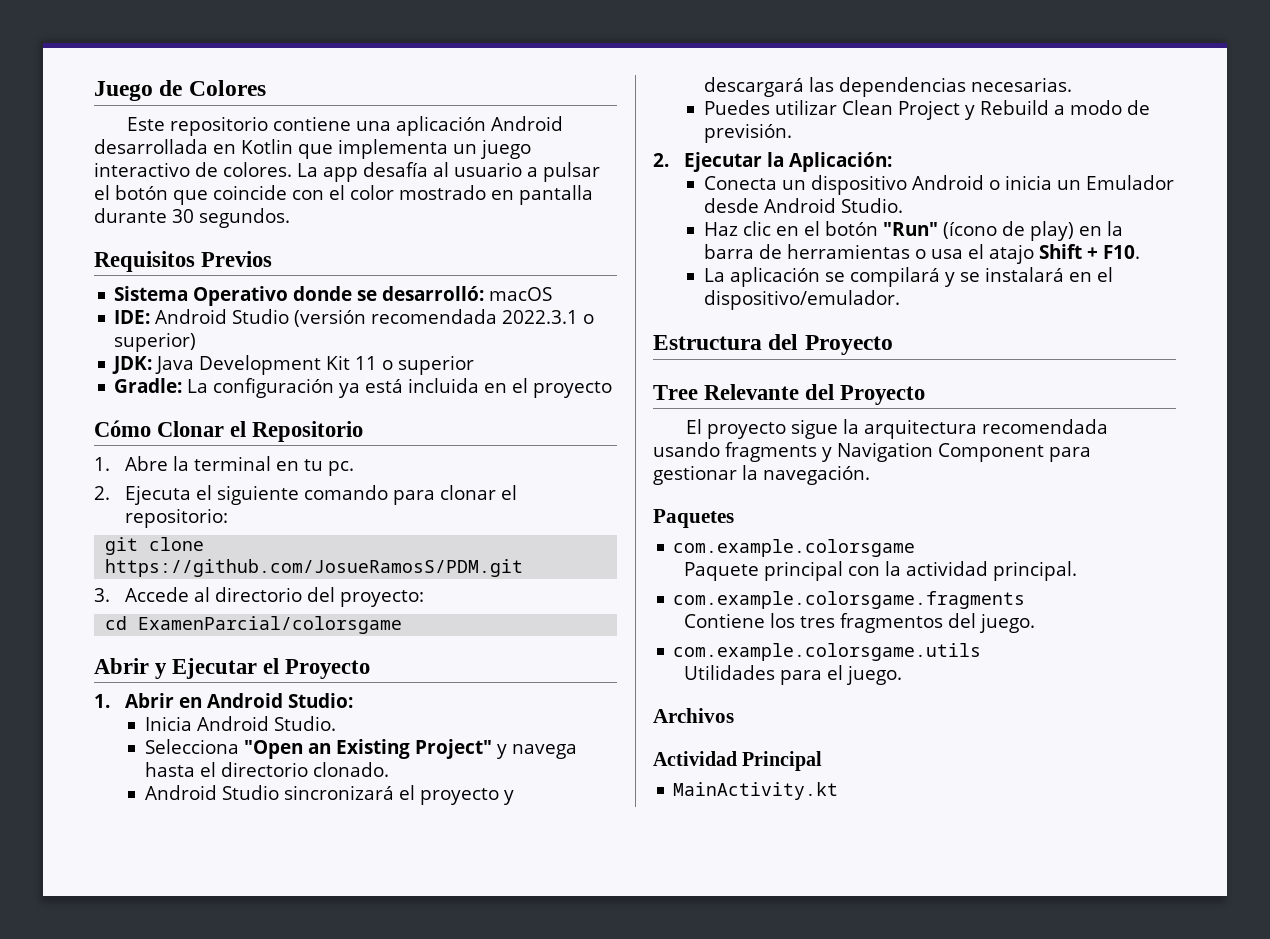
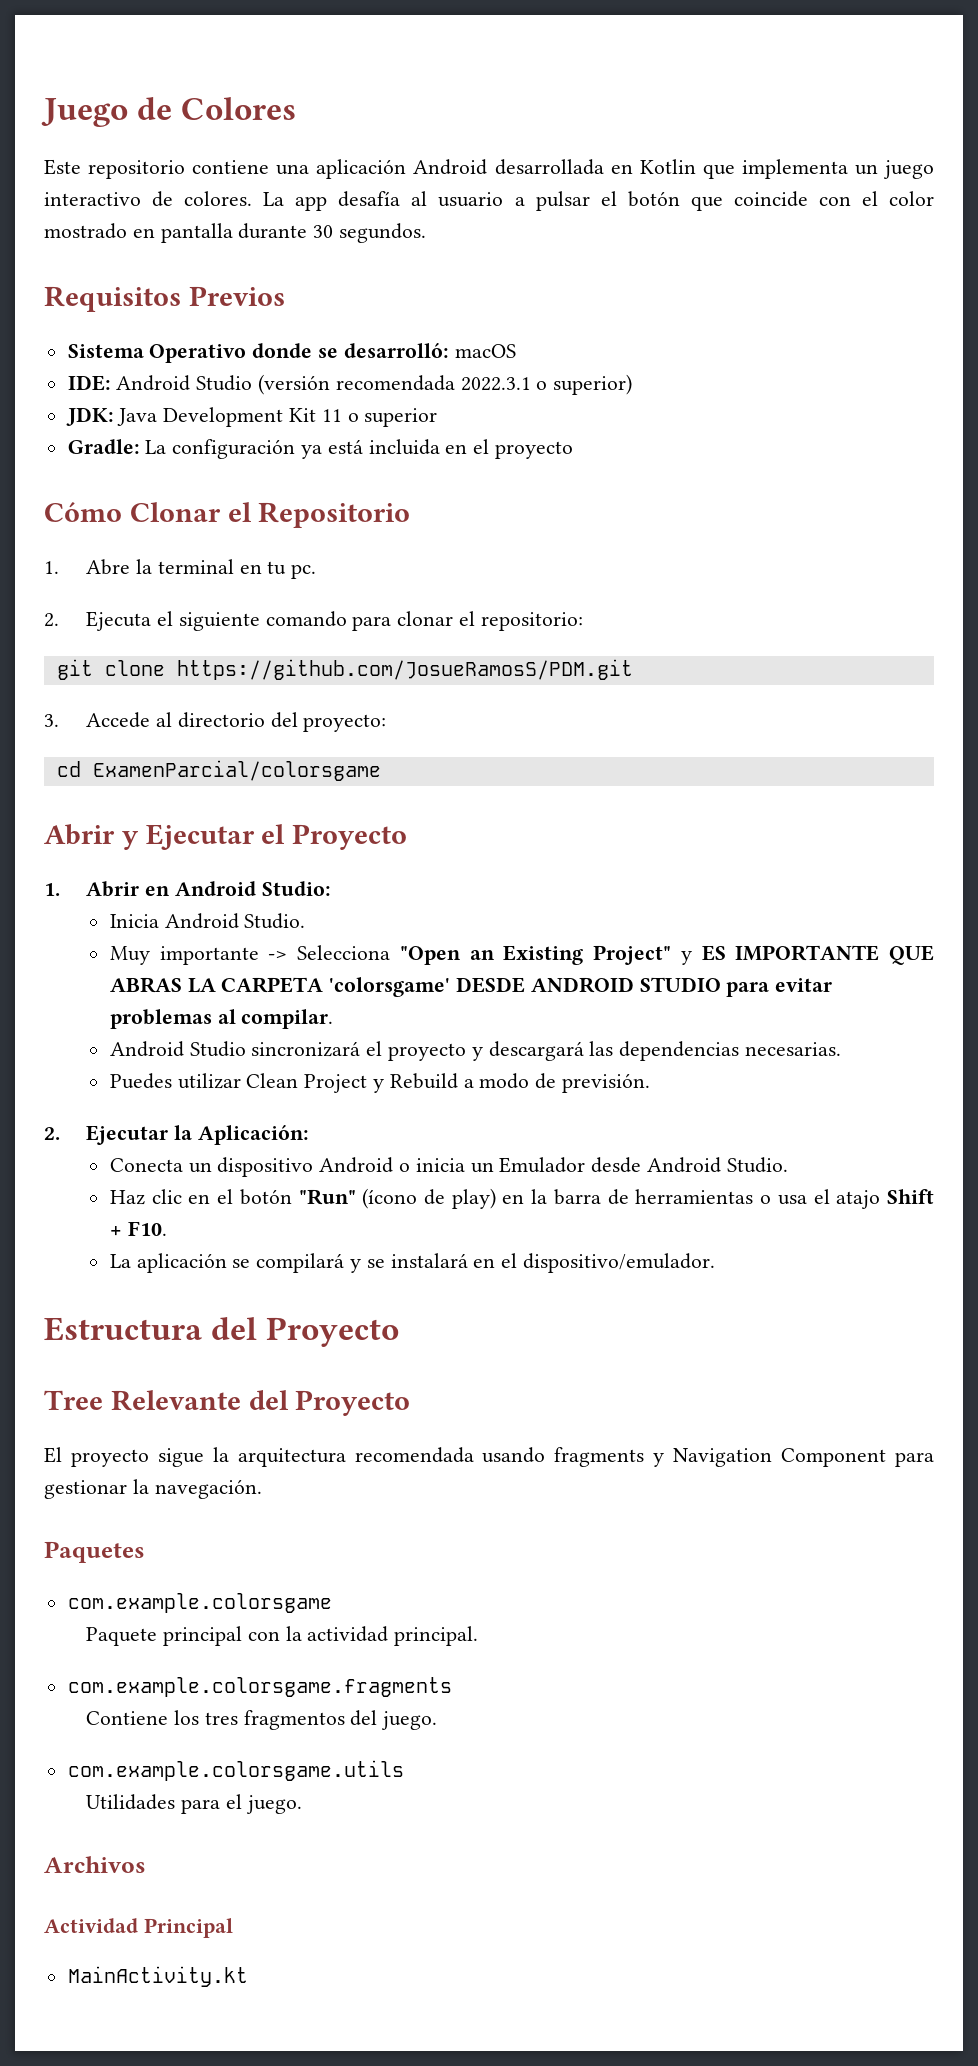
- Selecciona "Open an Existing Project" y navega hasta el directorio clonado.
+ Muy importante -> Selecciona "Open an Existing Project" y ES IMPORTANTE QUE ABRAS LA CARPETA 'colorsgame' DESDE ANDROID STUDIO para evitar problemas al compilar.

